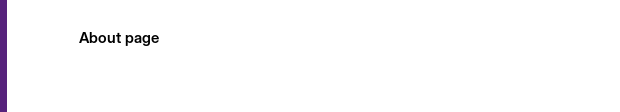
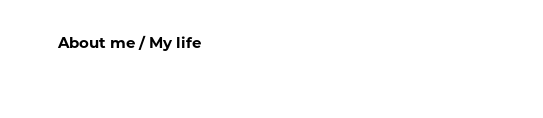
- About page
+ About me / My life

